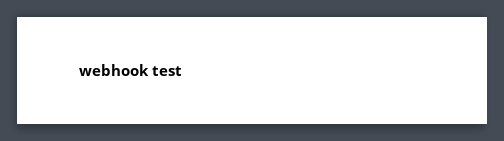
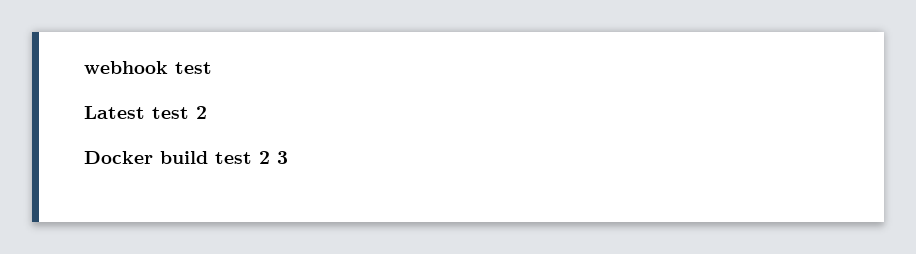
+ Latest test 2
+ Docker build test 2 3

